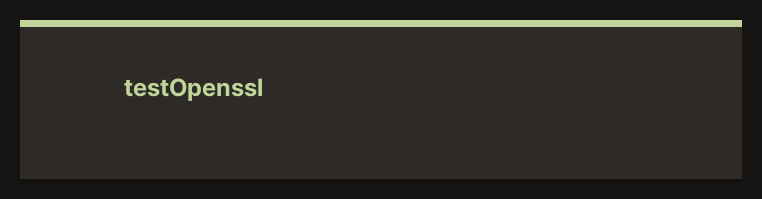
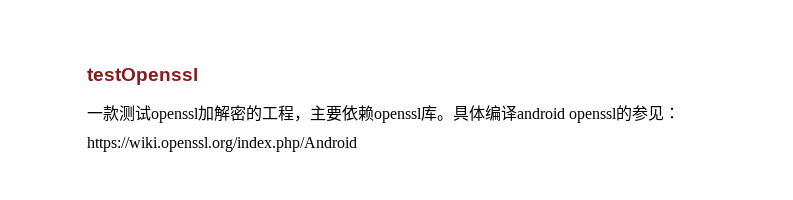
+ 一款测试openssl加解密的工程，主要依赖openssl库。具体编译android openssl的参见：https://wiki.openssl.org/index.php/Android

